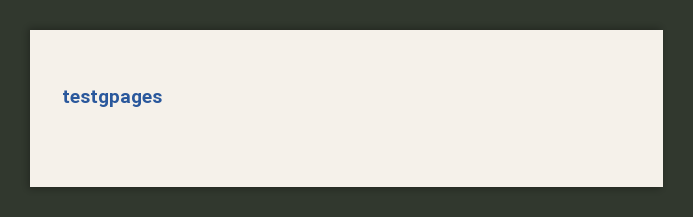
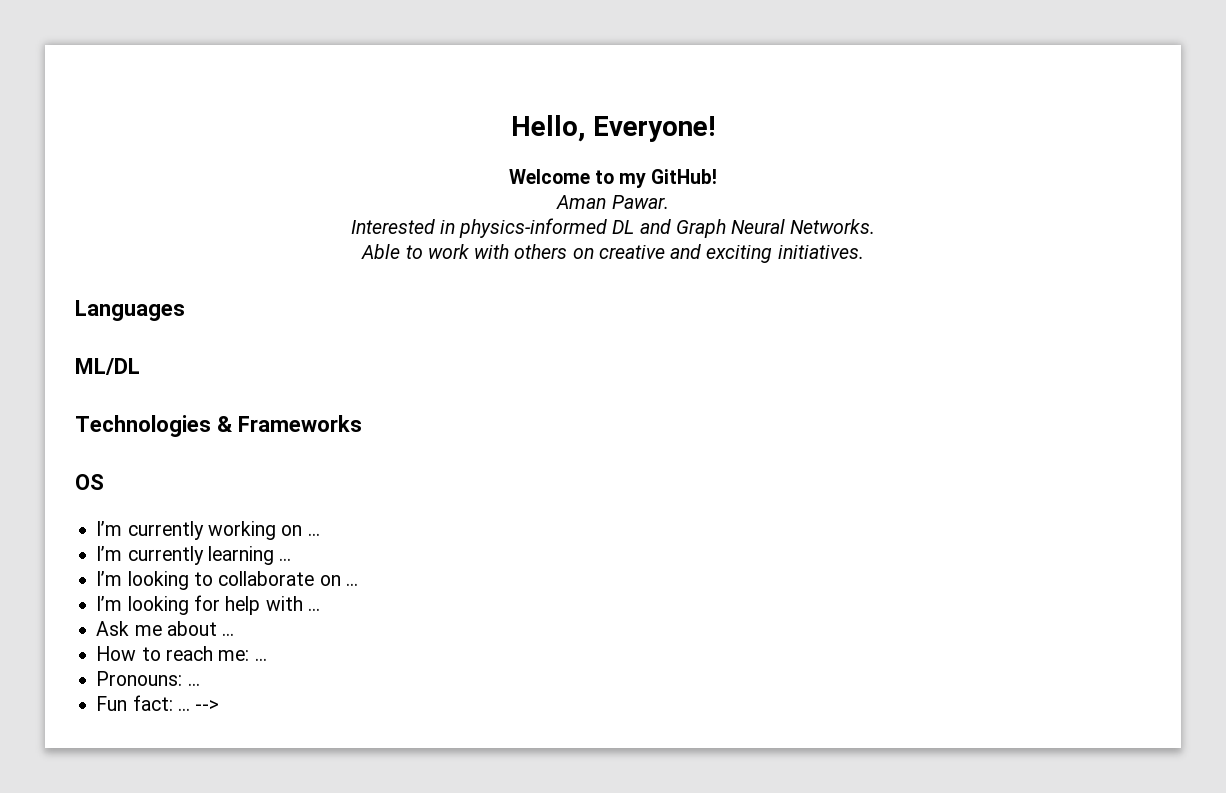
- testgpages
+ Hello, Everyone!
+ Welcome to my GitHub!
+ Aman Pawar.
+ Interested in physics-informed DL and Graph Neural Networks.
+ Able to work with others on creative and exciting initiatives.
+ Languages
+ ML/DL
+ Technologies & Frameworks
+ OS
+ I’m currently working on ...
+ I’m currently learning ...
+ I’m looking to collaborate on ...
+ I’m looking for help with ...
+ Ask me about ...
+ How to reach me: ...
+ Pronouns: ...
+ Fun fact: ... -->

